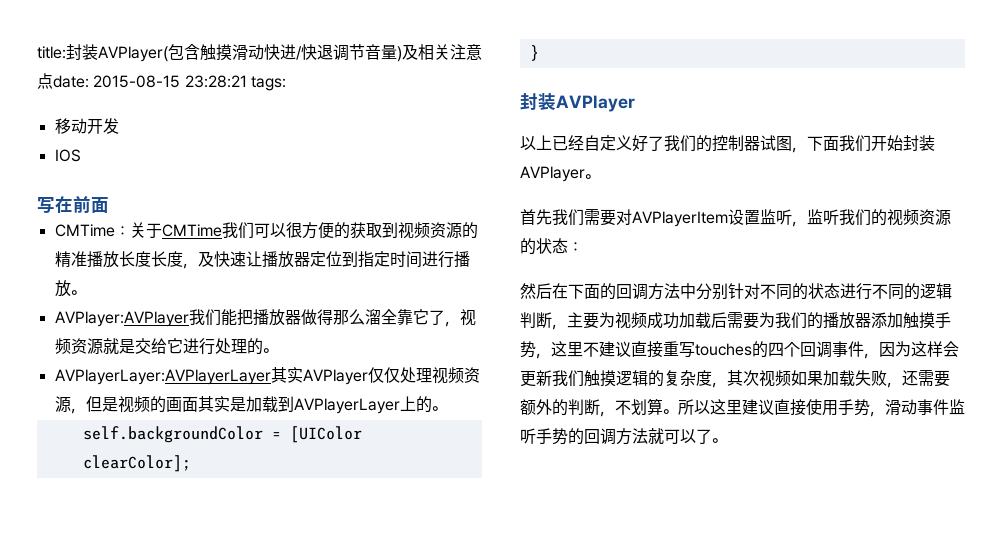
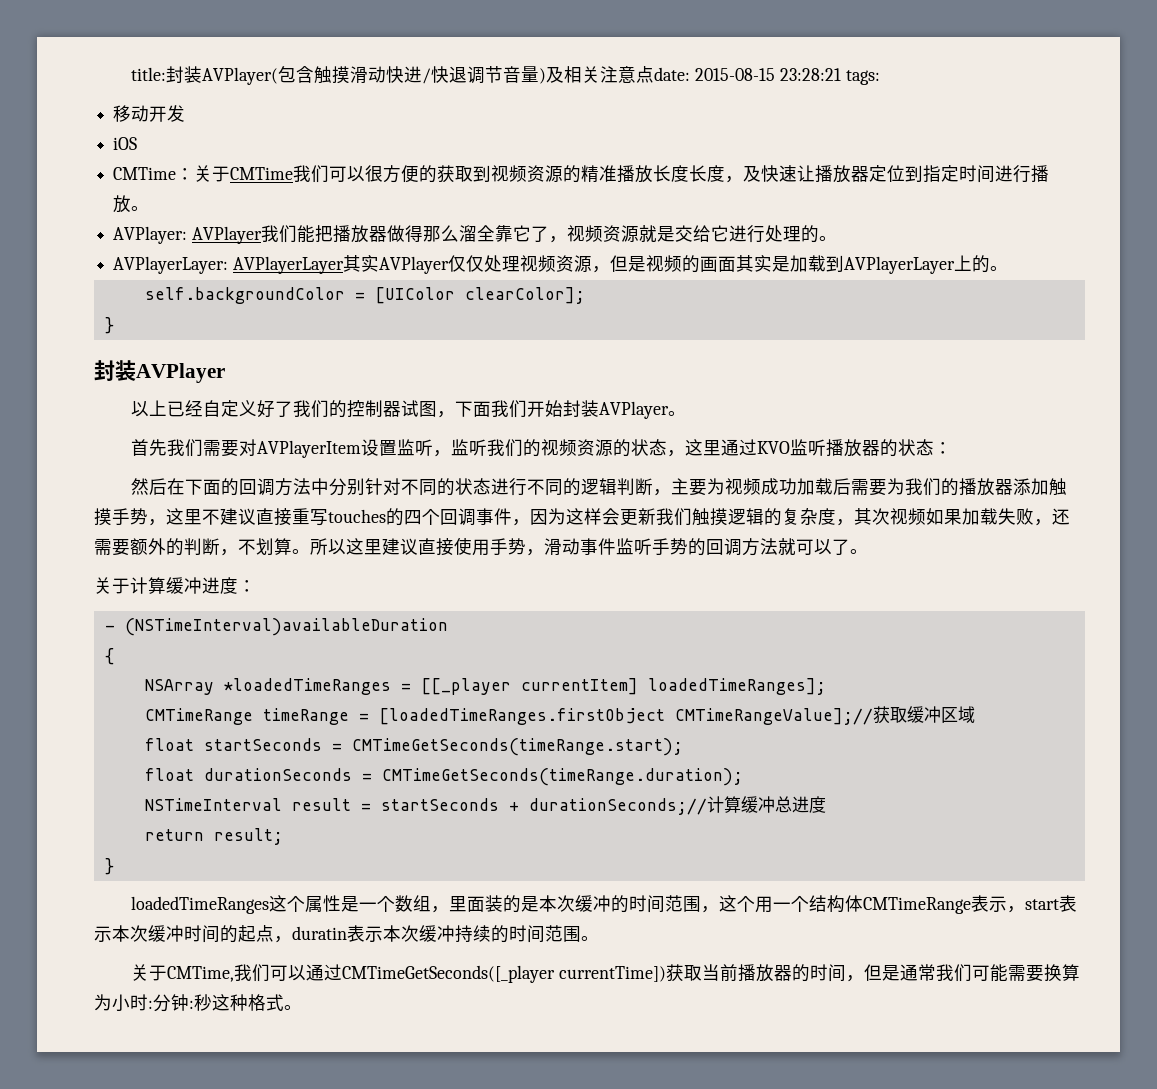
- IOS
- 写在前面
+ iOS
- AVPlayer:AVPlayer我们能把播放器做得那么溜全靠它了，视频资源就是交给它进行处理的。
+ AVPlayer: AVPlayer我们能把播放器做得那么溜全靠它了，视频资源就是交给它进行处理的。
- AVPlayerLayer:AVPlayerLayer其实AVPlayer仅仅处理视频资源，但是视频的画面其实是加载到AVPlayerLayer上的。
+ AVPlayerLayer: AVPlayerLayer其实AVPlayer仅仅处理视频资源，但是视频的画面其实是加载到AVPlayerLayer上的。
- 首先我们需要对AVPlayerItem设置监听，监听我们的视频资源的状态：
+ 首先我们需要对AVPlayerItem设置监听，监听我们的视频资源的状态，这里通过KVO监听播放器的状态：
+ 关于计算缓冲进度：
+ - (NSTimeInterval)availableDuration
+ {
+ NSArray *loadedTimeRanges = [[_player currentItem] loadedTimeRanges];
+ CMTimeRange timeRange = [loadedTimeRanges.firstObject CMTimeRangeValue];//获取缓冲区域
+ float startSeconds = CMTimeGetSeconds(timeRange.start);
+ float durationSeconds = CMTimeGetSeconds(timeRange.duration);
+ NSTimeInterval result = startSeconds + durationSeconds;//计算缓冲总进度
+ return result;
+ }
+ loadedTimeRanges这个属性是一个数组，里面装的是本次缓冲的时间范围，这个用一个结构体CMTimeRange表示，start表示本次缓冲时间的起点，duratin表示本次缓冲持续的时间范围。
+ 关于CMTime,我们可以通过CMTimeGetSeconds([_player currentTime])获取当前播放器的时间，但是通常我们可能需要换算为小时:分钟:秒这种格式。

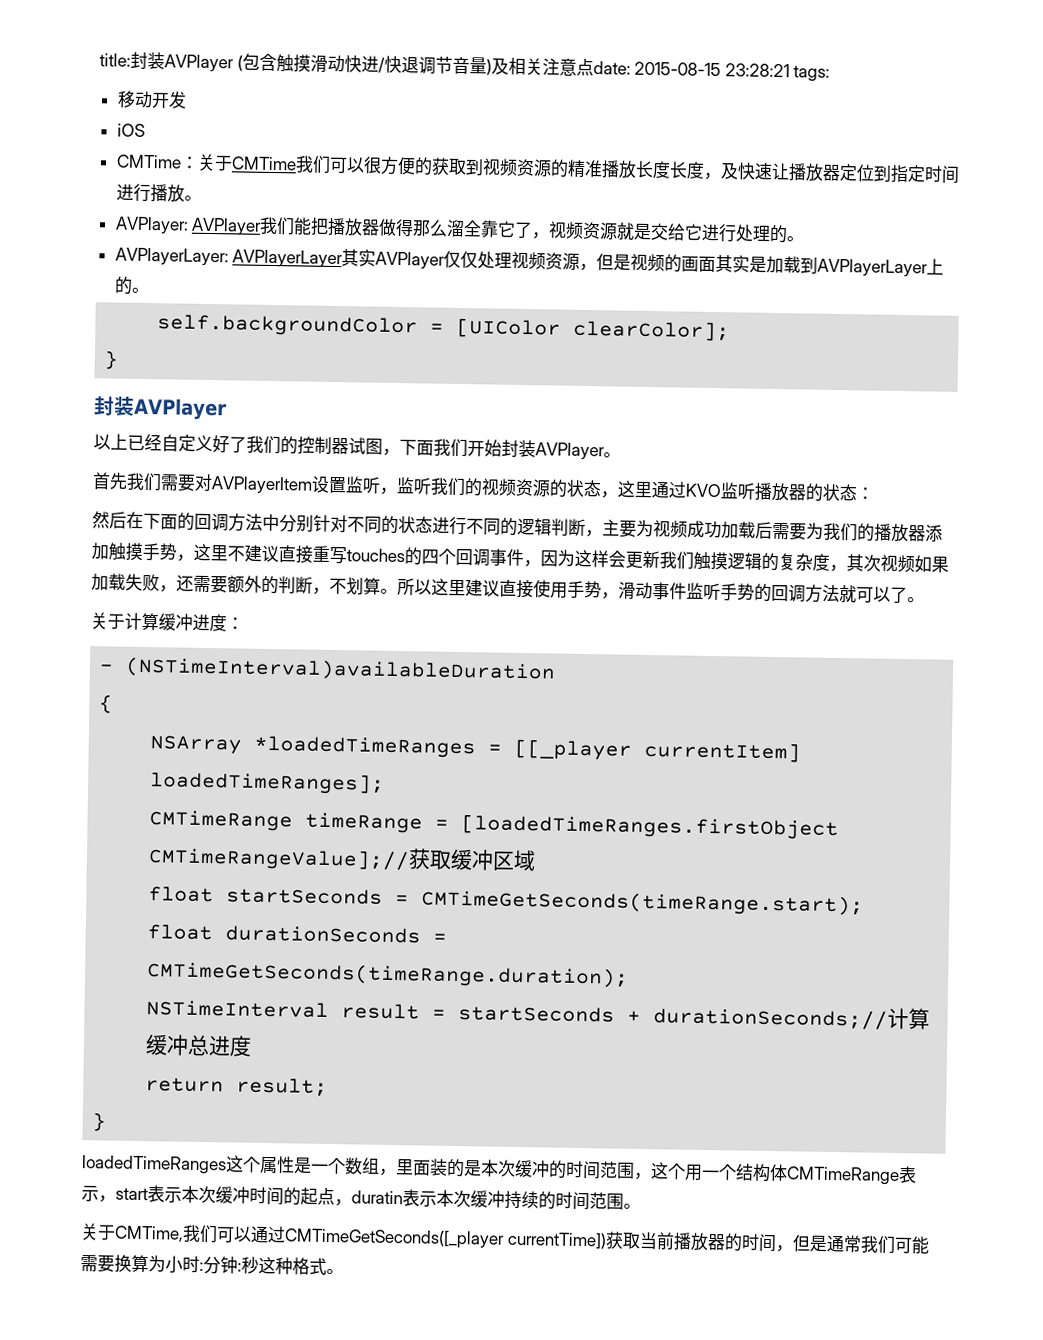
- title:封装AVPlayer(包含触摸滑动快进/快退调节音量)及相关注意点date: 2015-08-15 23:28:21 tags:
+ title:封装AVPlayer (包含触摸滑动快进/快退调节音量)及相关注意点date: 2015-08-15 23:28:21 tags:

